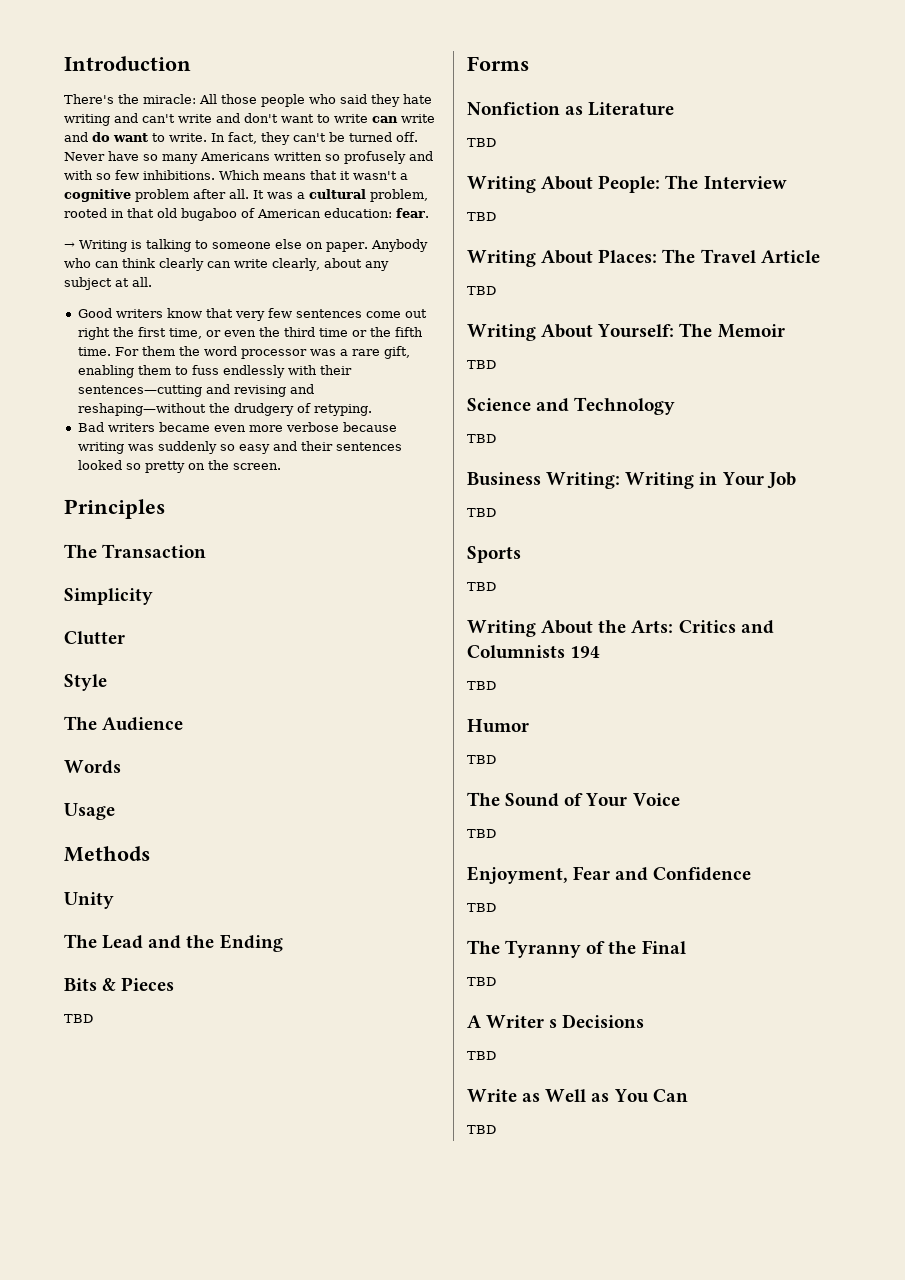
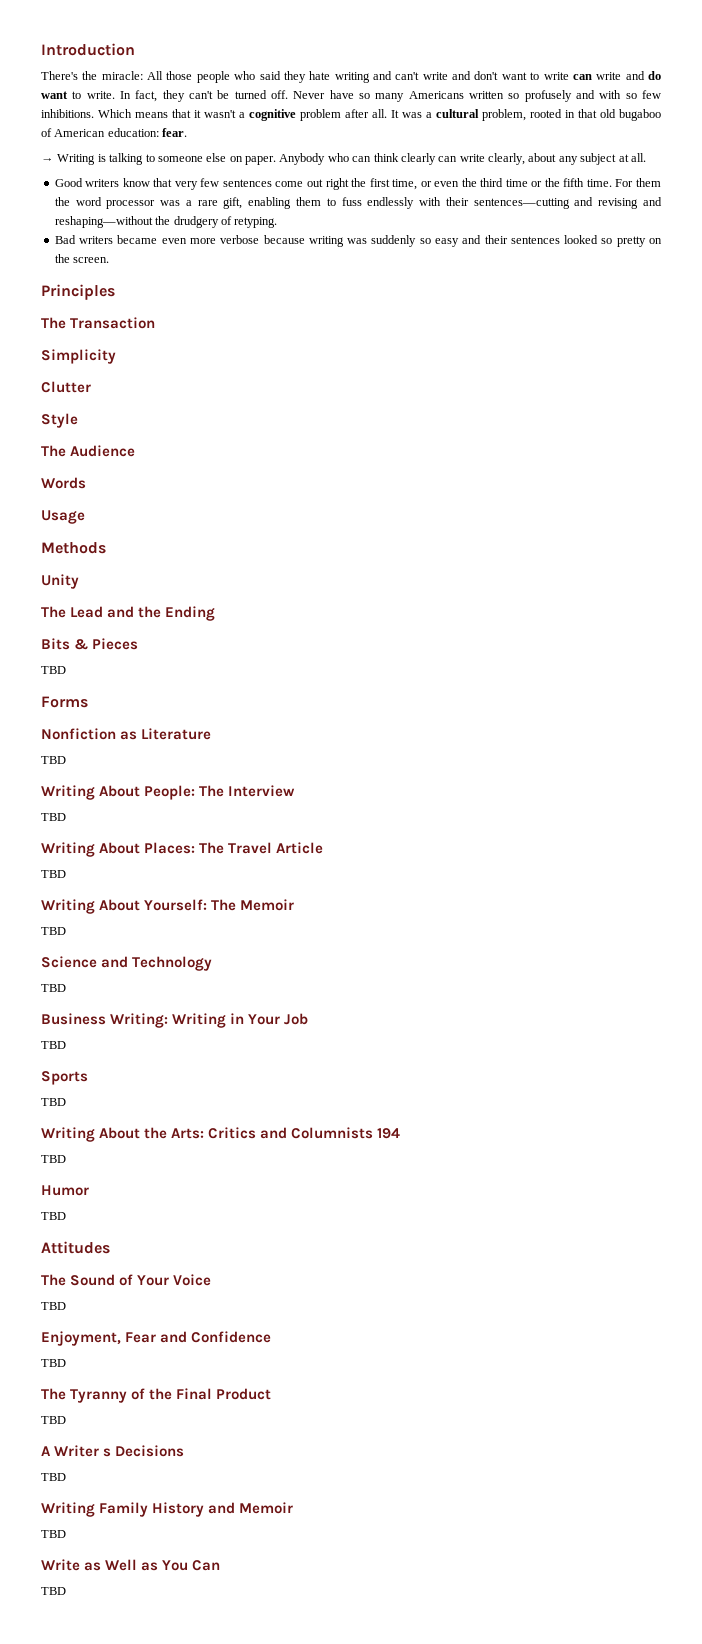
+ Attitudes
- The Tyranny of the Final
+ The Tyranny of the Final Product
+ Writing Family History and Memoir
+ TBD

